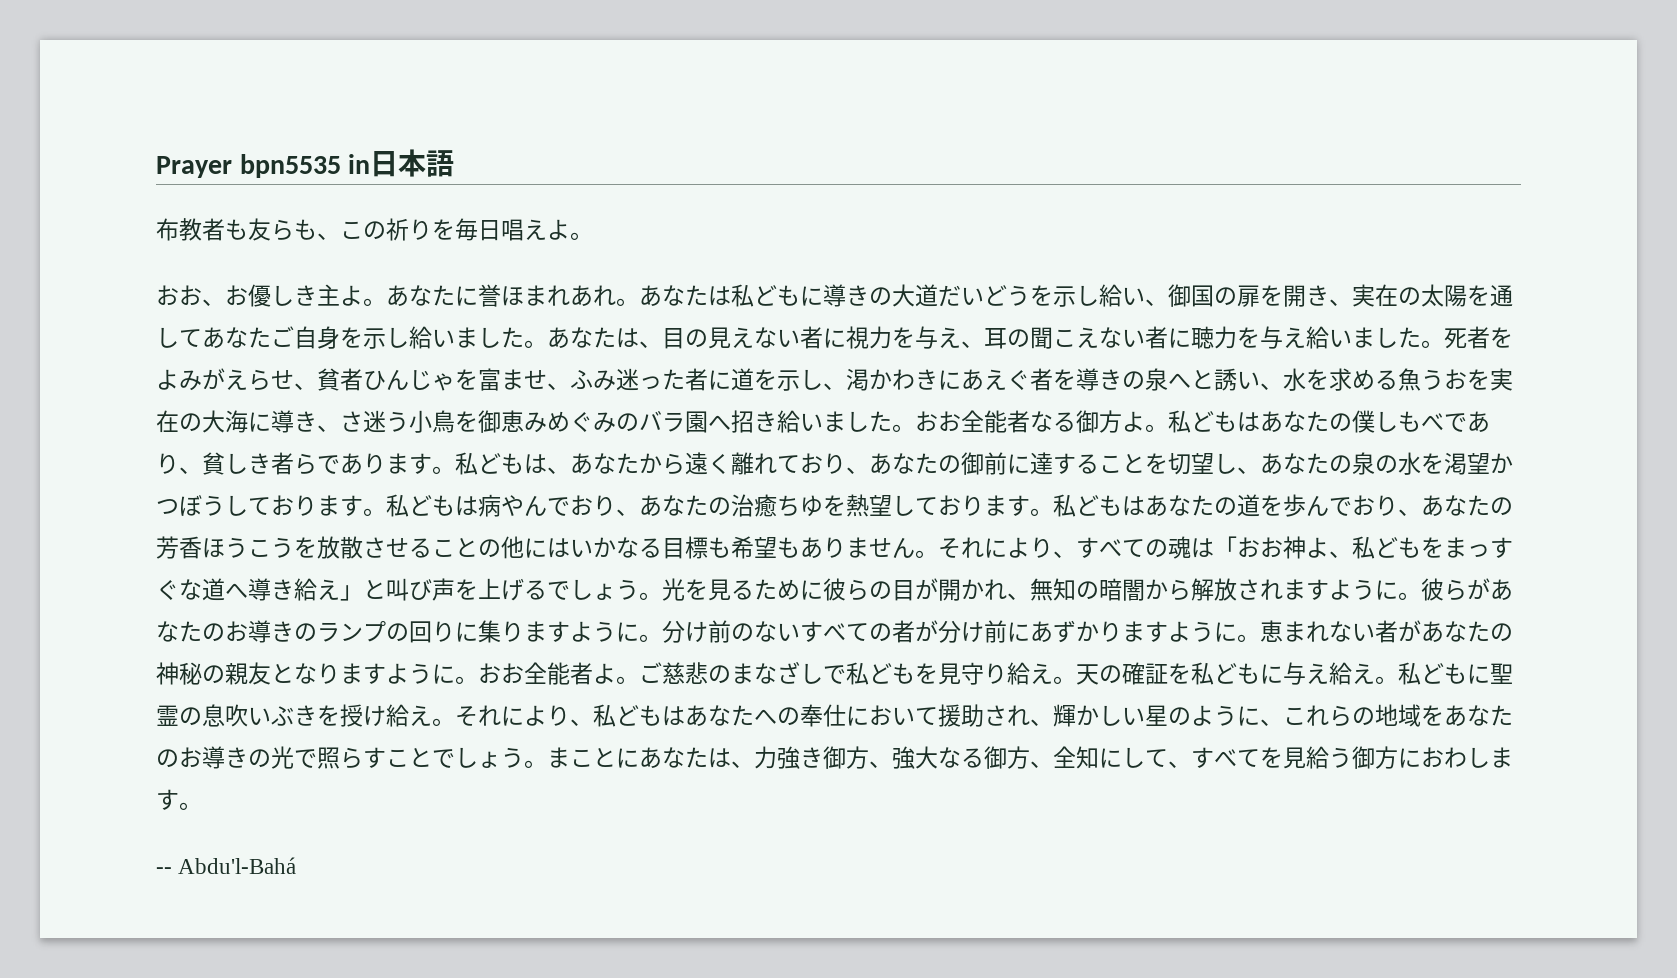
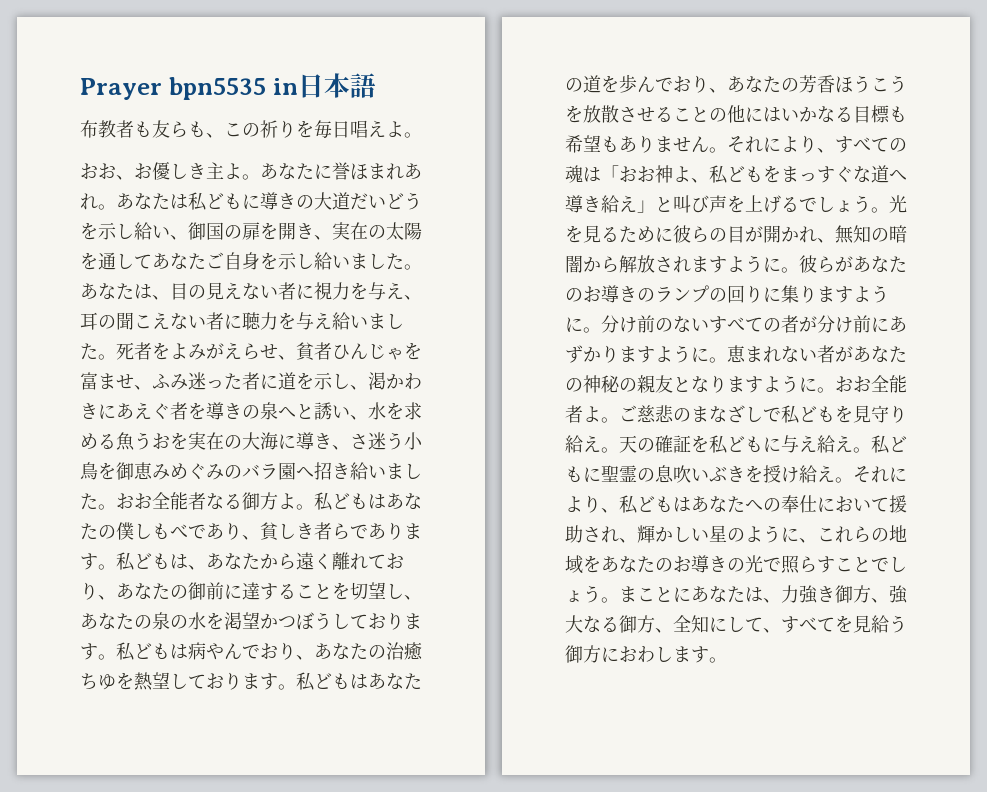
- -- Abdu'l-Bahá

